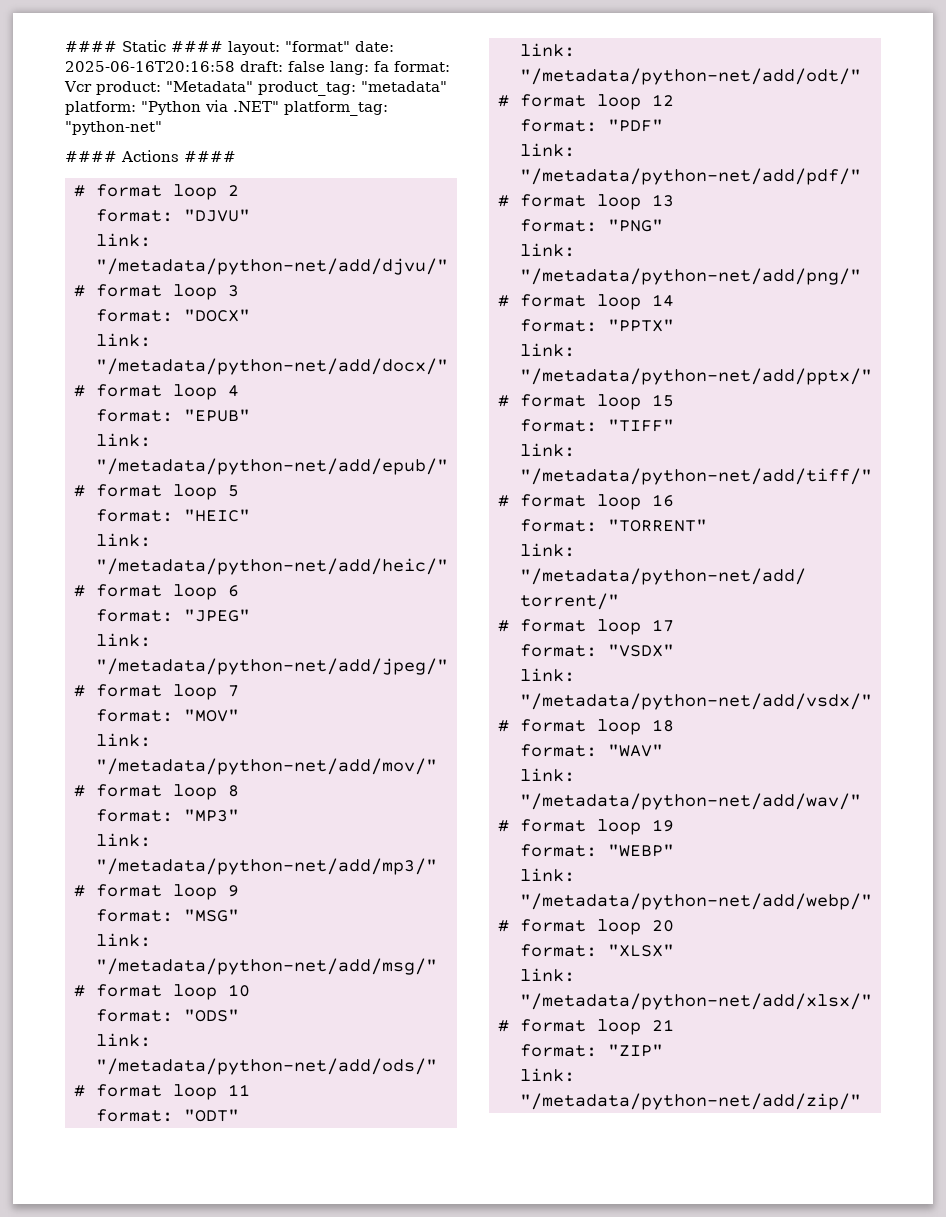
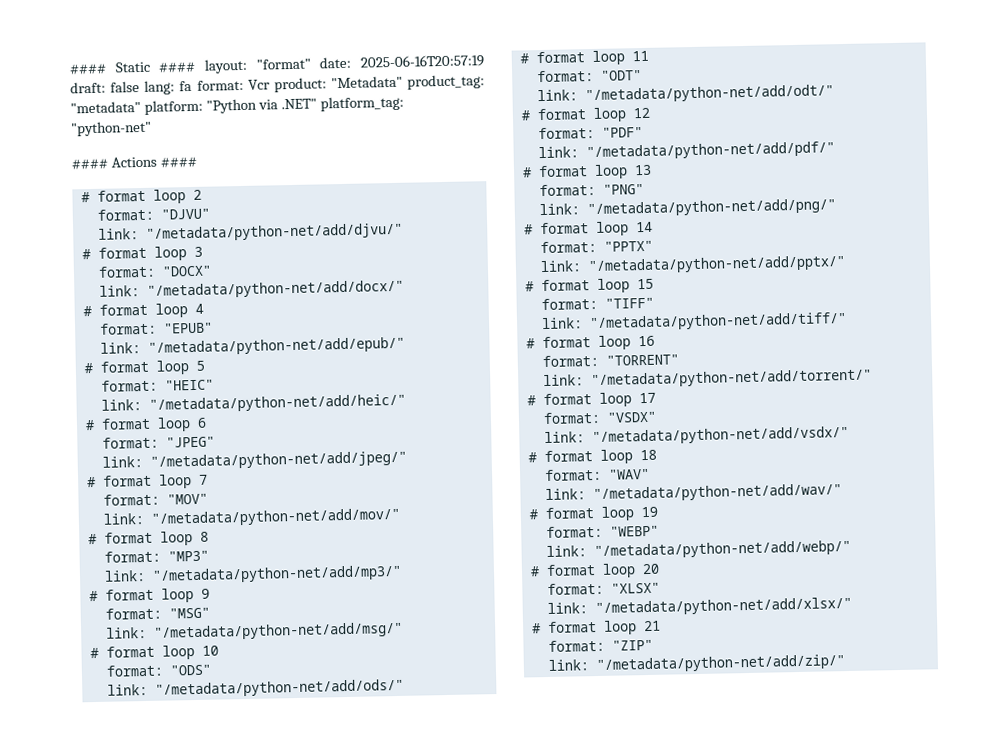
- #### Static #### layout: "format" date: 2025-06-16T20:16:58 draft: false lang: fa format: Vcr product: "Metadata" product_tag: "metadata" platform: "Python via .NET" platform_tag: "python-net"
+ #### Static #### layout: "format" date: 2025-06-16T20:57:19 draft: false lang: fa format: Vcr product: "Metadata" product_tag: "metadata" platform: "Python via .NET" platform_tag: "python-net"

